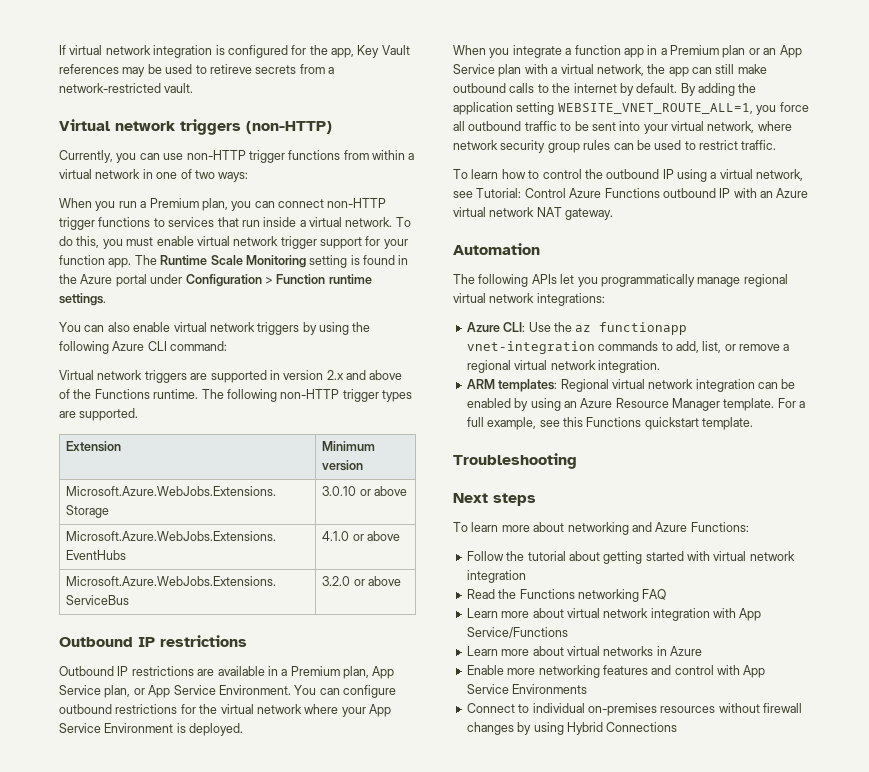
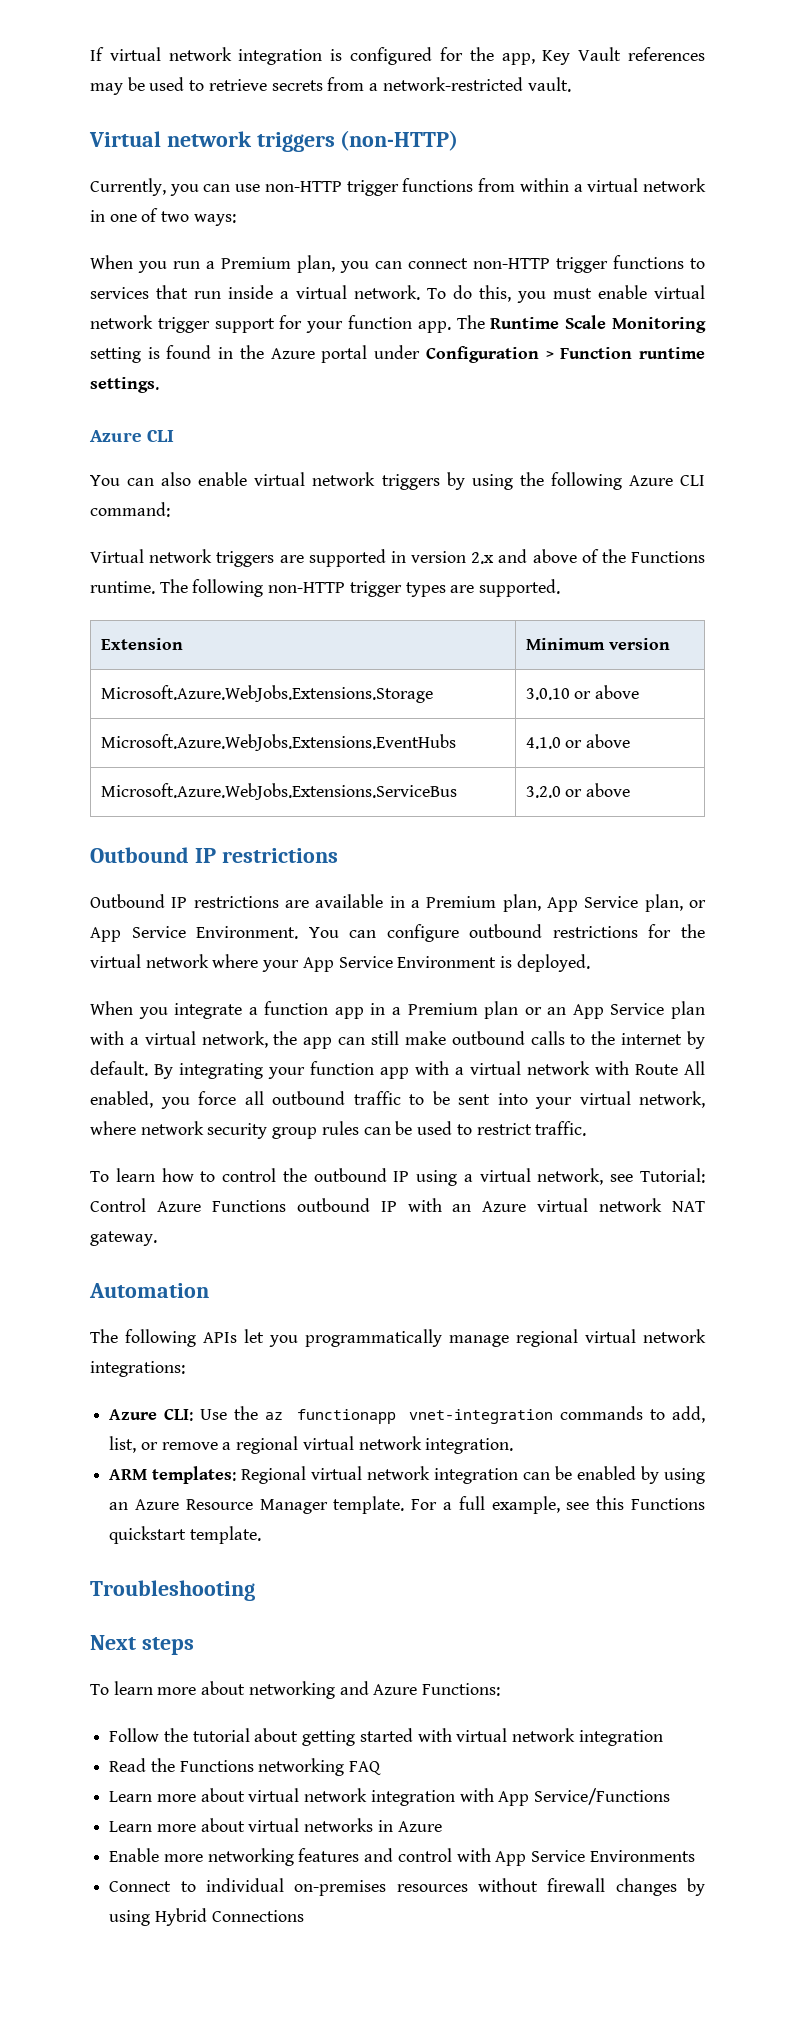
- If virtual network integration is configured for the app, Key Vault references may be used to retireve secrets from a network-restricted vault.
+ If virtual network integration is configured for the app, Key Vault references may be used to retrieve secrets from a network-restricted vault.
  The Runtime Scale Monitoring setting is found in the Azure portal under Configuration > Function runtime settings.
+ Azure CLI
- By adding the application setting WEBSITE_VNET_ROUTE_ALL=1, you force all outbound traffic to be sent into your virtual network, where network security group rules can be used to restrict traffic.
+ By integrating your function app with a virtual network with Route All enabled, you force all outbound traffic to be sent into your virtual network, where network security group rules can be used to restrict traffic.

